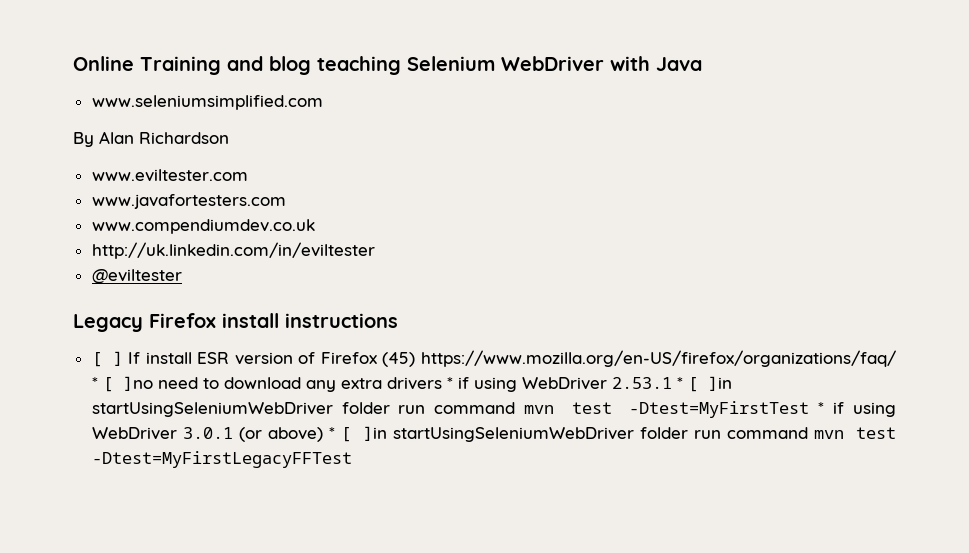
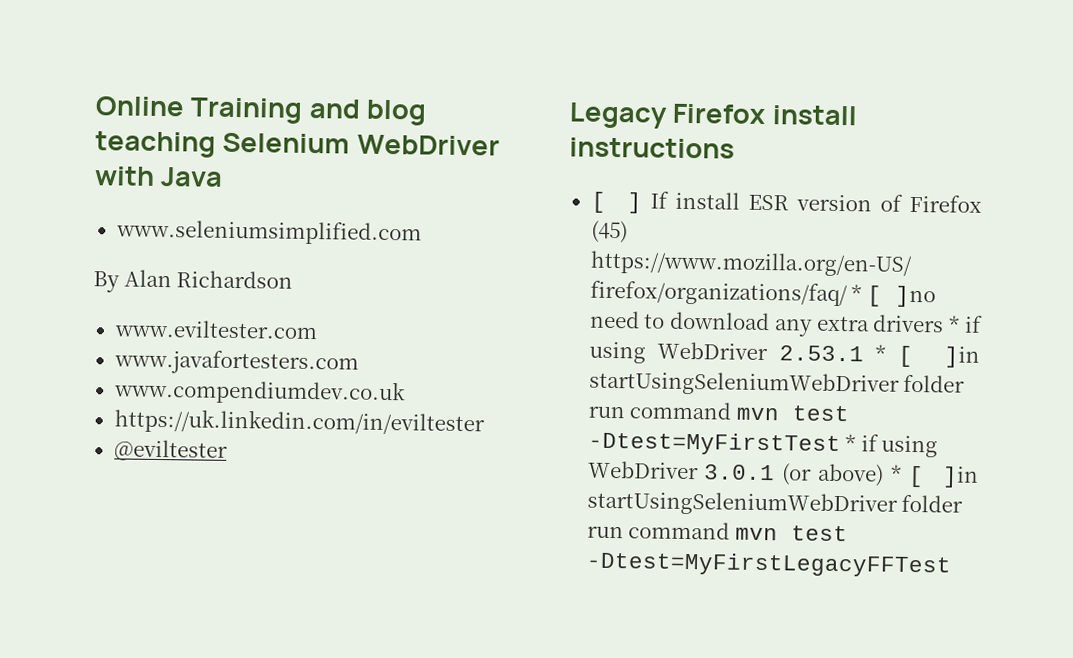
- http://uk.linkedin.com/in/eviltester
+ https://uk.linkedin.com/in/eviltester

